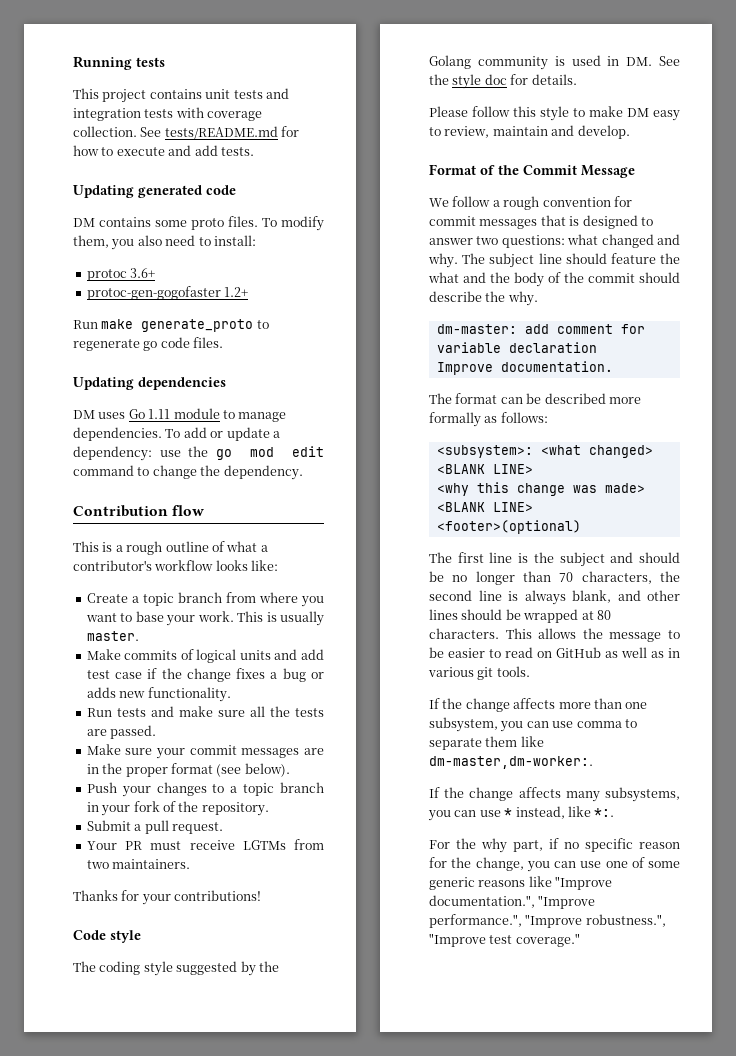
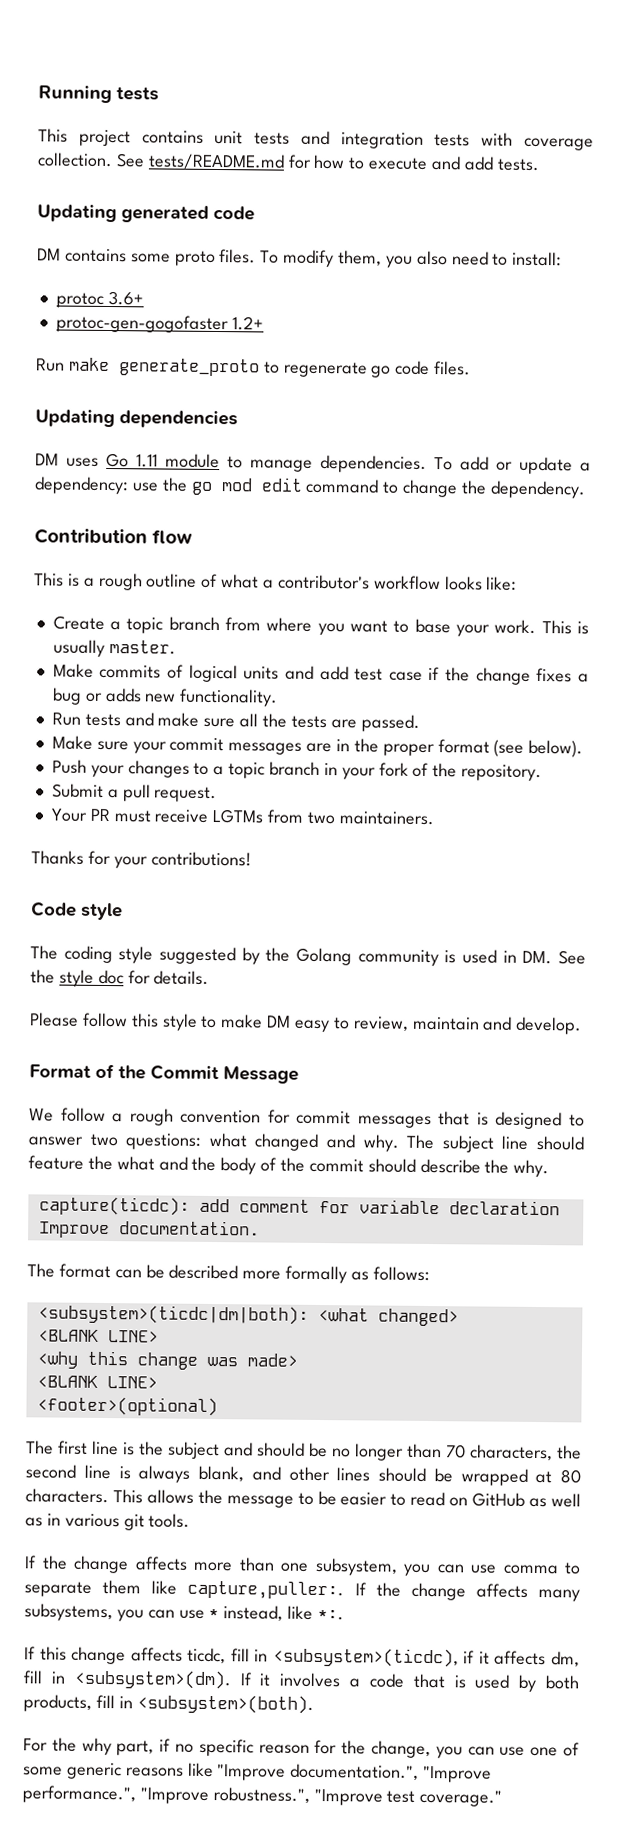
- dm-master: add comment for variable declaration
+ capture(ticdc): add comment for variable declaration
- <subsystem>: <what changed>
+ <subsystem>(ticdc|dm|both): <what changed>
- If the change affects more than one subsystem, you can use comma to separate them like dm-master,dm-worker:.
- If the change affects many subsystems, you can use * instead, like *:.
+ If the change affects more than one subsystem, you can use comma to separate them like capture,puller:. If the change affects many subsystems, you can use * instead, like *:.
+ If this change affects ticdc, fill in <subsystem>(ticdc), if it affects dm, fill in <subsystem>(dm). If it involves a code that is used by both products, fill in <subsystem>(both).

